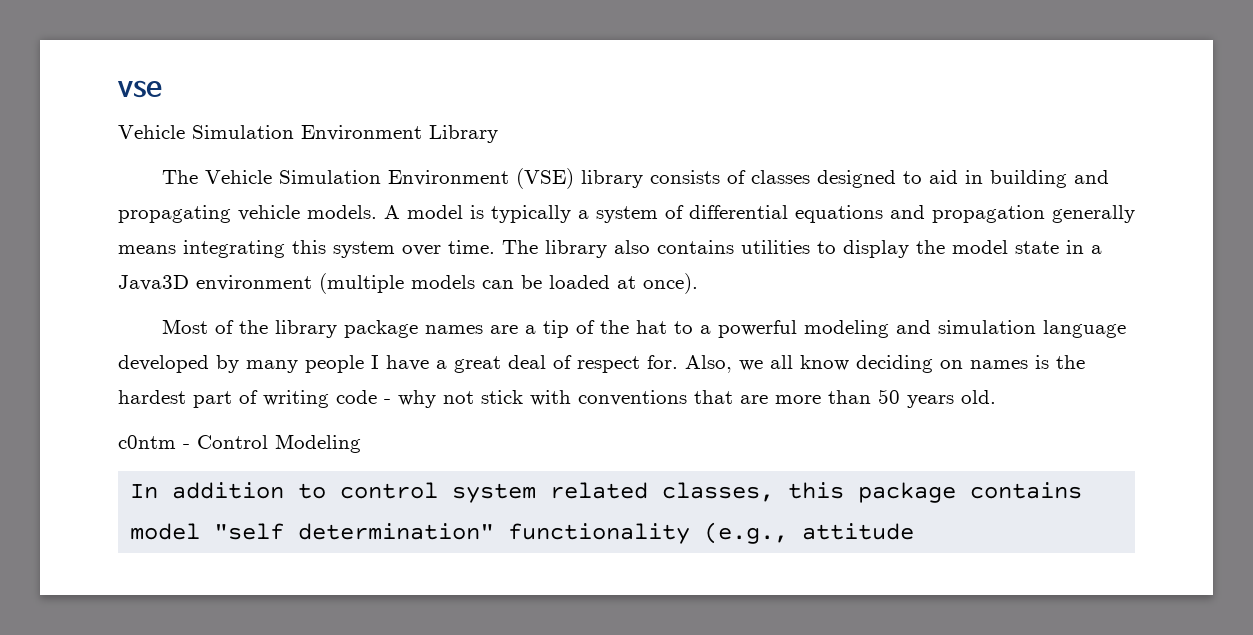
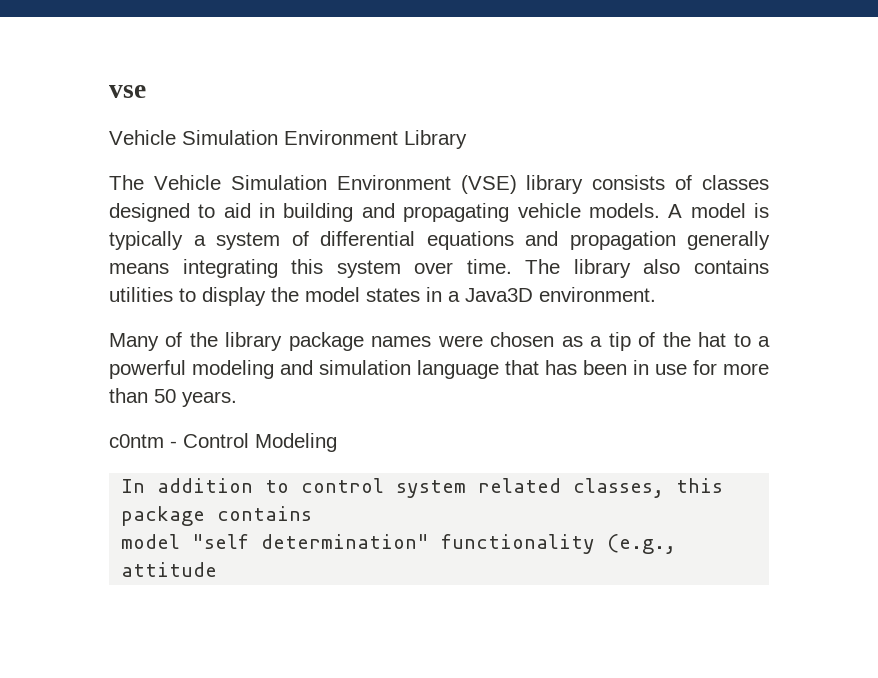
- The library also contains utilities to display the model state in a Java3D environment (multiple models can be loaded at once).
- Most of the library package names are a tip of the hat to a powerful modeling and simulation language developed by many people I have a great deal of respect for. Also, we all know deciding on names is the hardest part of writing code - why not stick with conventions that are more than 50 years old.
+ The library also contains utilities to display the model states in a Java3D environment.
+ Many of the library package names were chosen as a tip of the hat to a powerful modeling and simulation language that has been in use for more than 50 years.

